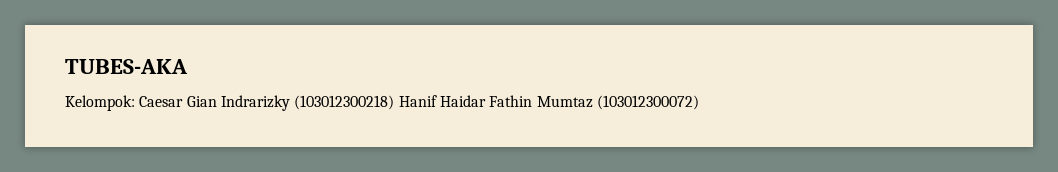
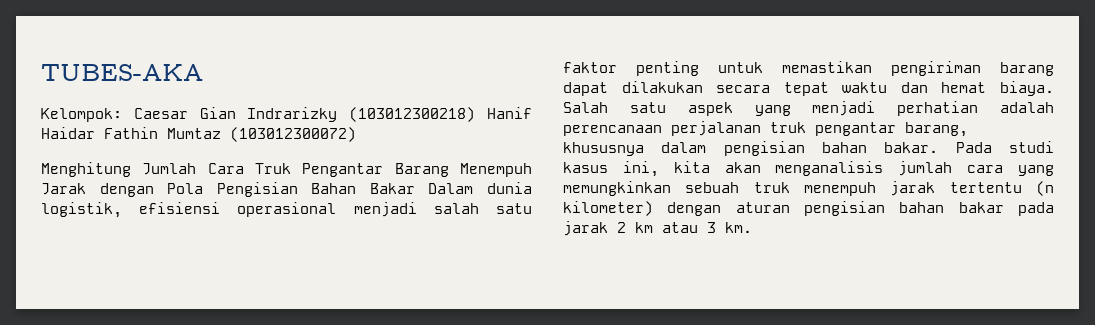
+ Menghitung Jumlah Cara Truk Pengantar Barang Menempuh Jarak dengan Pola Pengisian Bahan Bakar Dalam dunia logistik, efisiensi operasional menjadi salah satu faktor penting untuk memastikan pengiriman barang dapat dilakukan secara tepat waktu dan hemat biaya. Salah satu aspek yang menjadi perhatian adalah perencanaan perjalanan truk pengantar barang, khususnya dalam pengisian bahan bakar. Pada studi kasus ini, kita akan menganalisis jumlah cara yang memungkinkan sebuah truk menempuh jarak tertentu (n kilometer) dengan aturan pengisian bahan bakar pada jarak 2 km atau 3 km.

